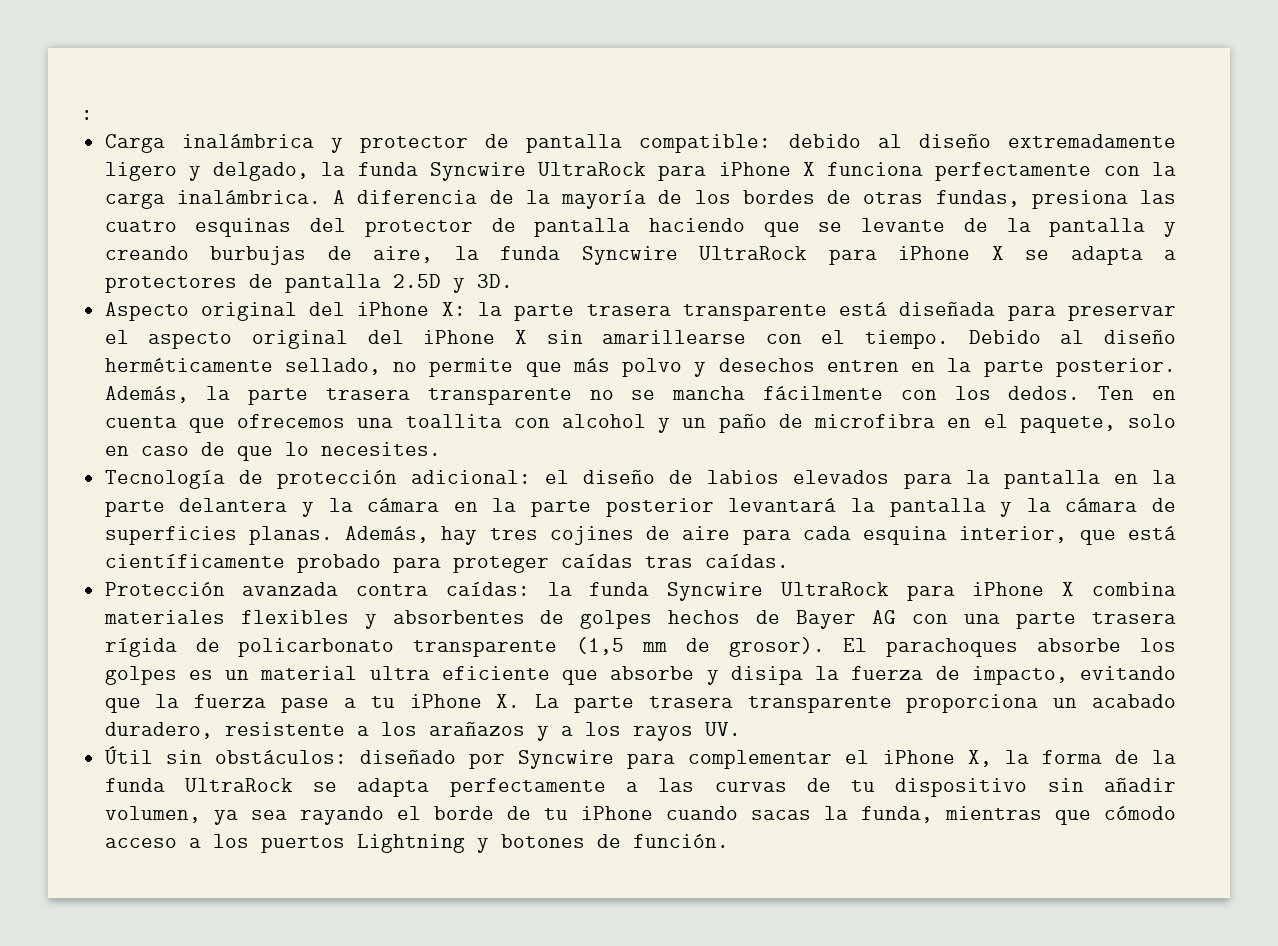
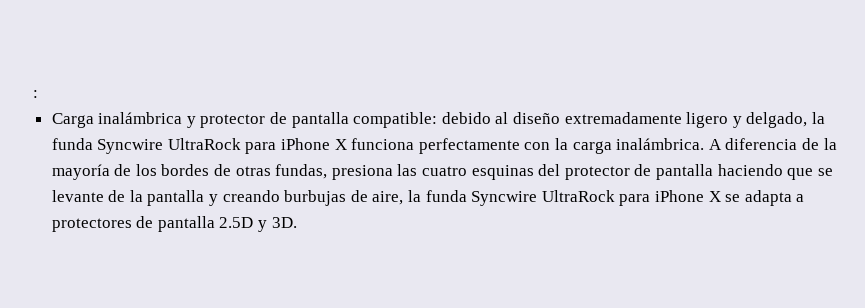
- Aspecto original del iPhone X: la parte trasera transparente está diseñada para preservar el aspecto original del iPhone X sin amarillearse con el tiempo. Debido al diseño herméticamente sellado, no permite que más polvo y desechos entren en la parte posterior. Además, la parte trasera transparente no se mancha fácilmente con los dedos. Ten en cuenta que ofrecemos una toallita con alcohol y un paño de microfibra en el paquete, solo en caso de que lo necesites.
- Tecnología de protección adicional: el diseño de labios elevados para la pantalla en la parte delantera y la cámara en la parte posterior levantará la pantalla y la cámara de superficies planas. Además, hay tres cojines de aire para cada esquina interior, que está científicamente probado para proteger caídas tras caídas.
- Protección avanzada contra caídas: la funda Syncwire UltraRock para iPhone X combina materiales flexibles y absorbentes de golpes hechos de Bayer AG con una parte trasera rígida de policarbonato transparente (1,5 mm de grosor). El parachoques absorbe los golpes es un material ultra eficiente que absorbe y disipa la fuerza de impacto, evitando que la fuerza pase a tu iPhone X. La parte trasera transparente proporciona un acabado duradero, resistente a los arañazos y a los rayos UV.
- Útil sin obstáculos: diseñado por Syncwire para complementar el iPhone X, la forma de la funda UltraRock se adapta perfectamente a las curvas de tu dispositivo sin añadir volumen, ya sea rayando el borde de tu iPhone cuando sacas la funda, mientras que cómodo acceso a los puertos Lightning y botones de función.

